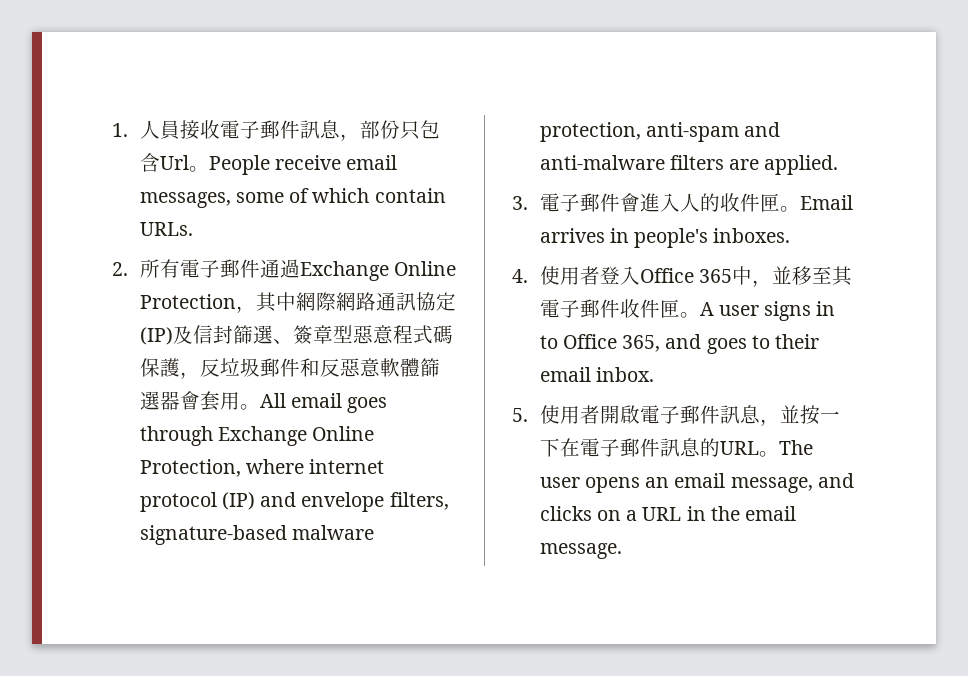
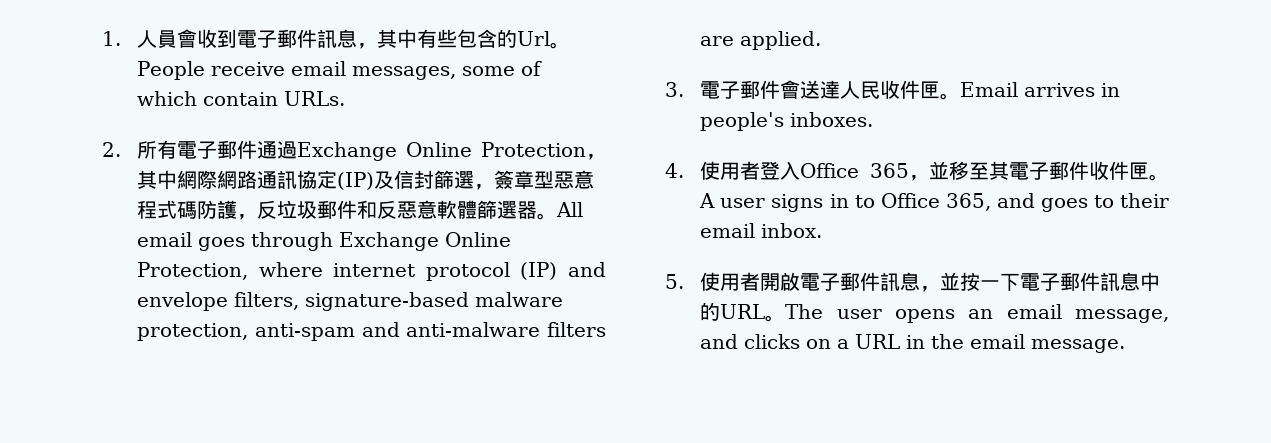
- 1.人員接收電子郵件訊息，部份只包含Url。
+ 1.人員會收到電子郵件訊息，其中有些包含的Url。
- 2.所有電子郵件通過Exchange Online Protection，其中網際網路通訊協定(IP)及信封篩選、簽章型惡意程式碼保護，反垃圾郵件和反惡意軟體篩選器會套用。
+ 2.所有電子郵件通過Exchange Online Protection，其中網際網路通訊協定(IP)及信封篩選，簽章型惡意程式碼防護，反垃圾郵件和反惡意軟體篩選器。
- 3.電子郵件會進入人的收件匣。
+ 3.電子郵件會送達人民收件匣。
- 4.使用者登入Office 365中，並移至其電子郵件收件匣。
+ 4.使用者登入Office 365，並移至其電子郵件收件匣。
- 5.使用者開啟電子郵件訊息，並按一下在電子郵件訊息的URL。
+ 5.使用者開啟電子郵件訊息，並按一下電子郵件訊息中的URL。

